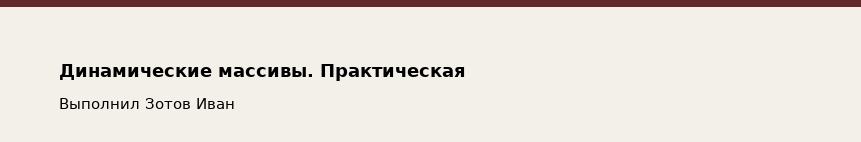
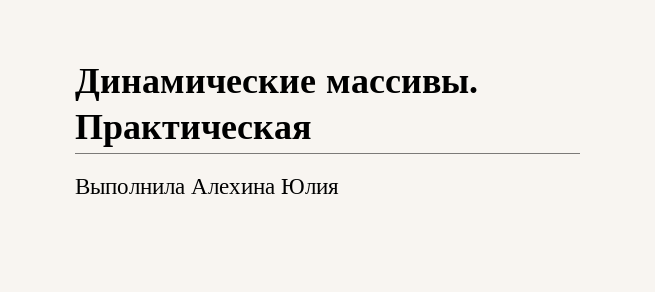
- Выполнил Зотов Иван
+ Выполнила Алехина Юлия

